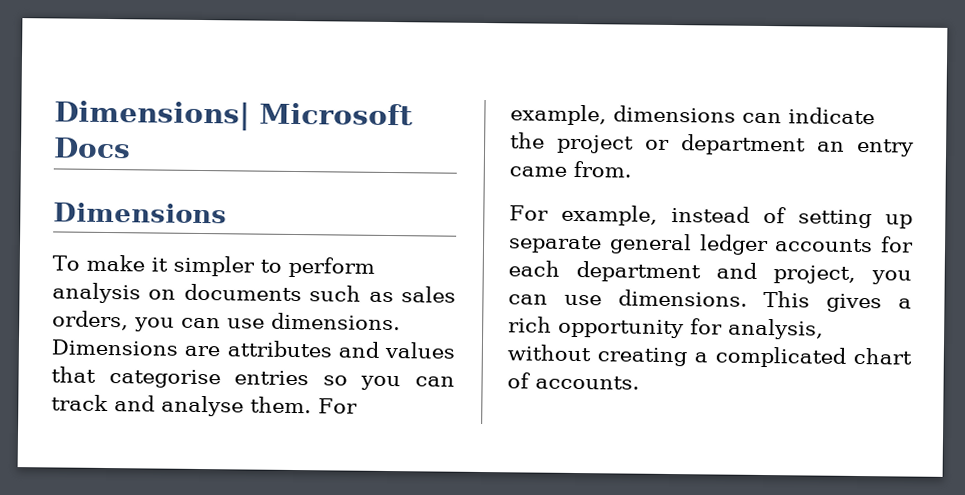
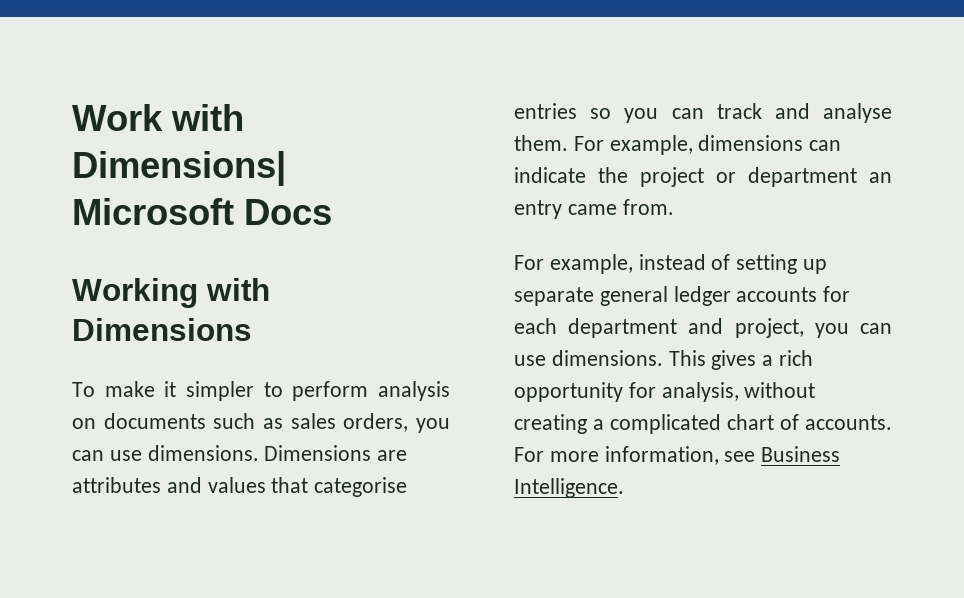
- Dimensions| Microsoft Docs
- Dimensions
+ Work with Dimensions| Microsoft Docs
+ Working with Dimensions
+ For more information, see Business Intelligence.

